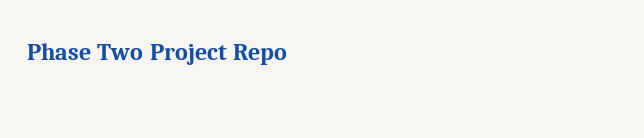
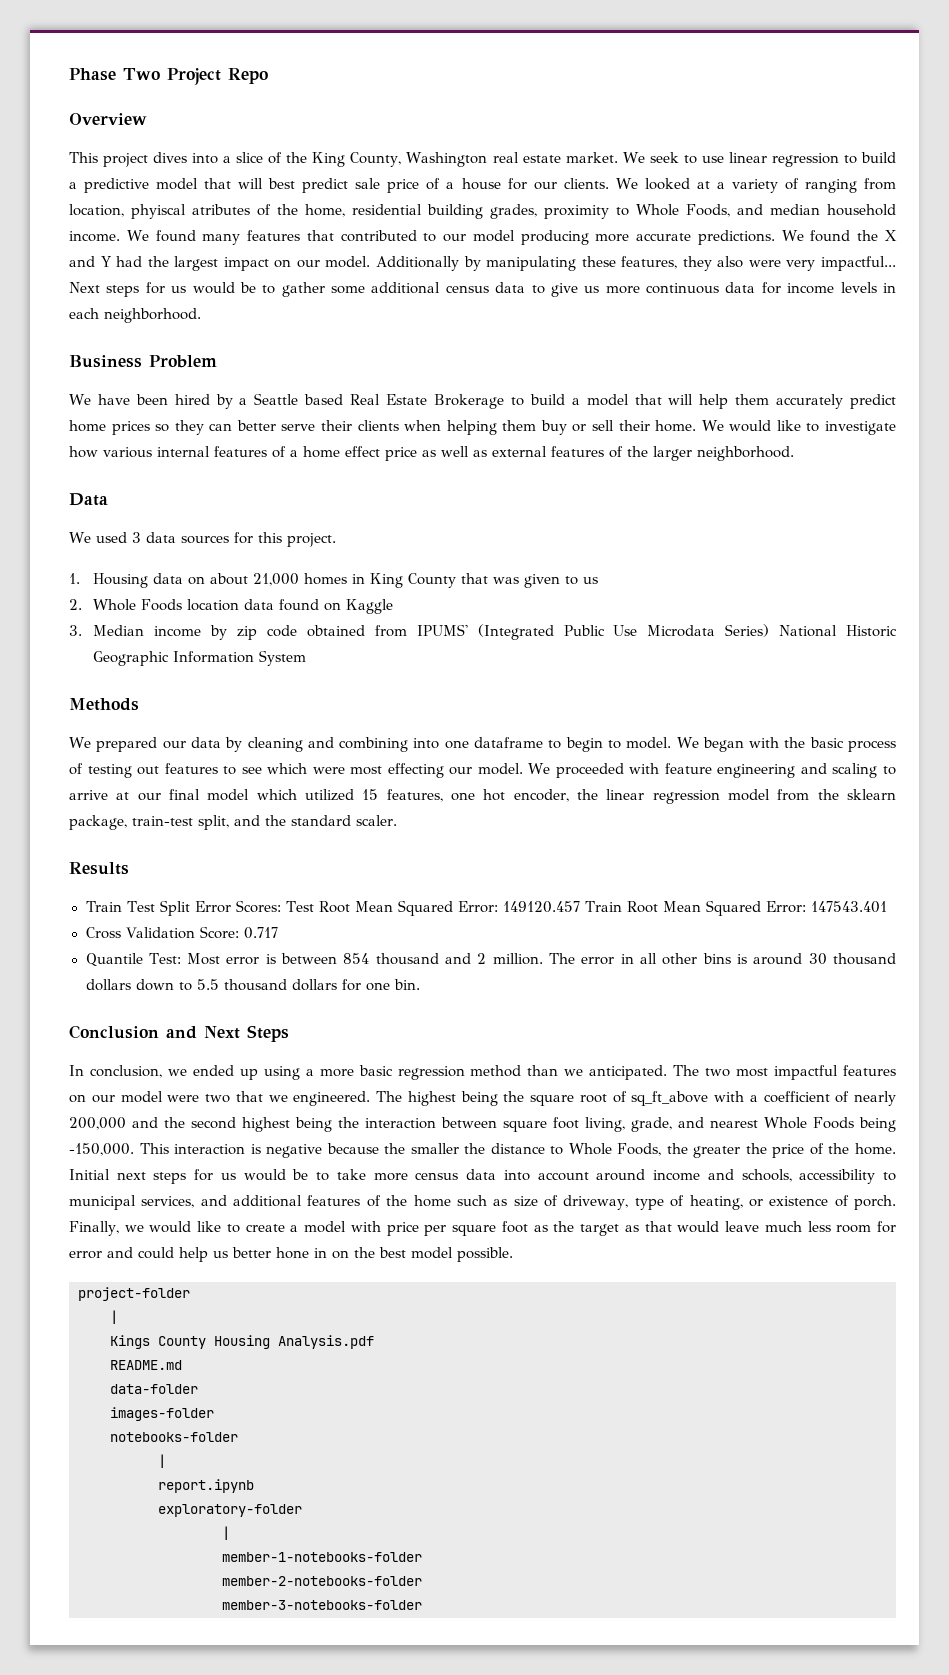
+ Overview
+ This project dives into a slice of the King County, Washington real estate market. We seek to use linear regression to build a predictive model that will best predict sale price of a house for our clients. We looked at a variety of ranging from location, phyiscal atributes of the home, residential building grades, proximity to Whole Foods, and median household income. We found many features that contributed to our model producing more accurate predictions. We found the X and Y had the largest impact on our model. Additionally by manipulating these features, they also were very impactful... Next steps for us would be to gather some additional census data to give us more continuous data for income levels in each neighborhood.
+ Business Problem
+ We have been hired by a Seattle based Real Estate Brokerage to build a model that will help them accurately predict home prices so they can better serve their clients when helping them buy or sell their home. We would like to investigate how various internal features of a home effect price as well as external features of the larger neighborhood.
+ Data
+ We used 3 data sources for this project.
+ 1. Housing data on about 21,000 homes in King County that was given to us
+ 2. Whole Foods location data found on Kaggle
+ 3. Median income by zip code obtained from IPUMS' (Integrated Public Use Microdata Series) National Historic Geographic Information System
+ Methods
+ We prepared our data by cleaning and combining into one dataframe to begin to model. We began with the basic process of testing out features to see which were most effecting our model. We proceeded with feature engineering and scaling to arrive at our final model which utilized 15 features, one hot encoder, the linear regression model from the sklearn package, train-test split, and the standard scaler.
+ Results
+ Train Test Split Error Scores: Test Root Mean Squared Error: 149120.457 Train Root Mean Squared Error: 147543.401
+ Cross Validation Score: 0.717
+ Quantile Test: Most error is between 854 thousand and 2 million. The error in all other bins is around 30 thousand dollars down to 5.5 thousand dollars for one bin.
+ Conclusion and Next Steps
+ In conclusion, we ended up using a more basic regression method than we anticipated. The two most impactful features on our model were two that we engineered. The highest being the square root of sq_ft_above with a coefficient of nearly 200,000 and the second highest being the interaction between square foot living, grade, and nearest Whole Foods being -150,000. This interaction is negative because the smaller the distance to Whole Foods, the greater the price of the home. Initial next steps for us would be to take more census data into account around income and schools, accessibility to municipal services, and additional features of the home such as size of driveway, type of heating, or existence of porch. Finally, we would like to create a model with price per square foot as the target as that would leave much less room for error and could help us better hone in on the best model possible.
+ project-folder
+ |
+ Kings County Housing Analysis.pdf
+ README.md
+ data-folder
+ images-folder
+ notebooks-folder
+ |
+ report.ipynb
+ exploratory-folder
+ |
+ member-1-notebooks-folder
+ member-2-notebooks-folder
+ member-3-notebooks-folder

